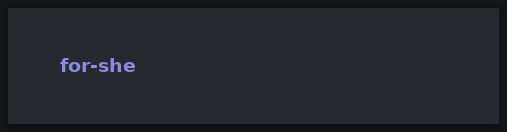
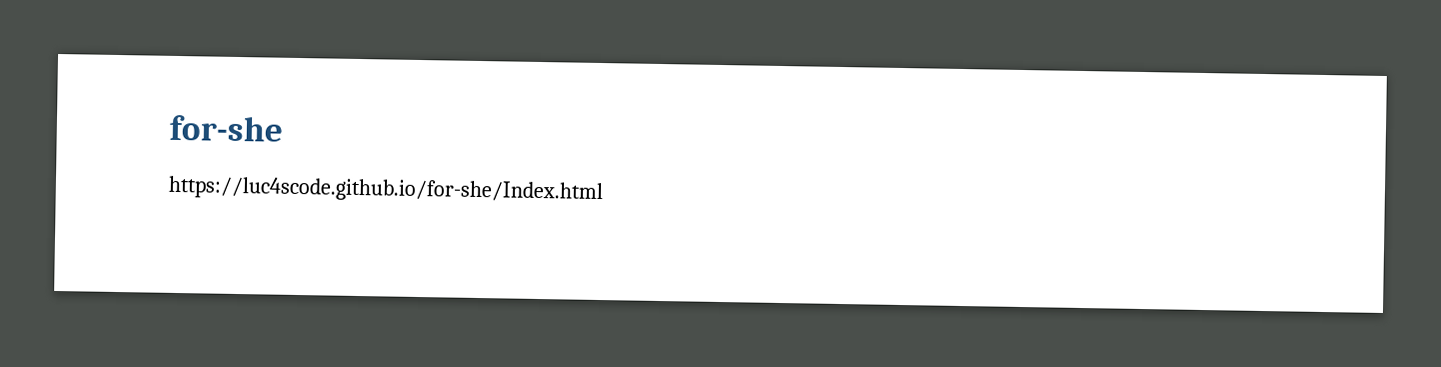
+ https://luc4scode.github.io/for-she/Index.html

